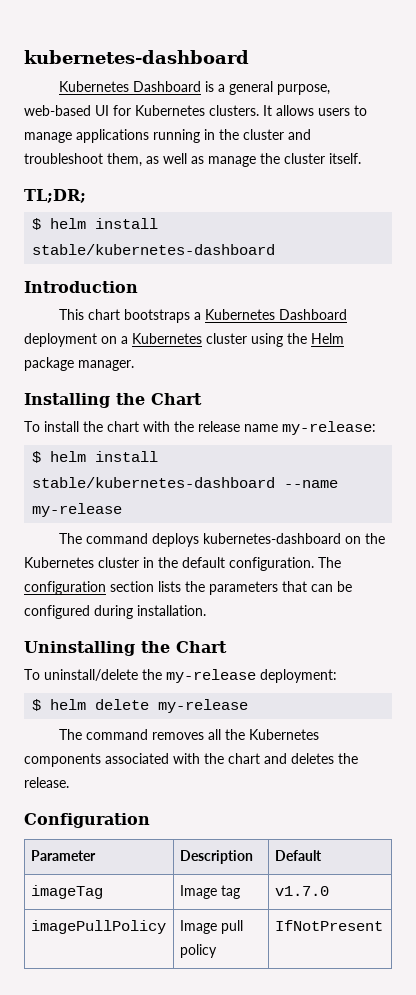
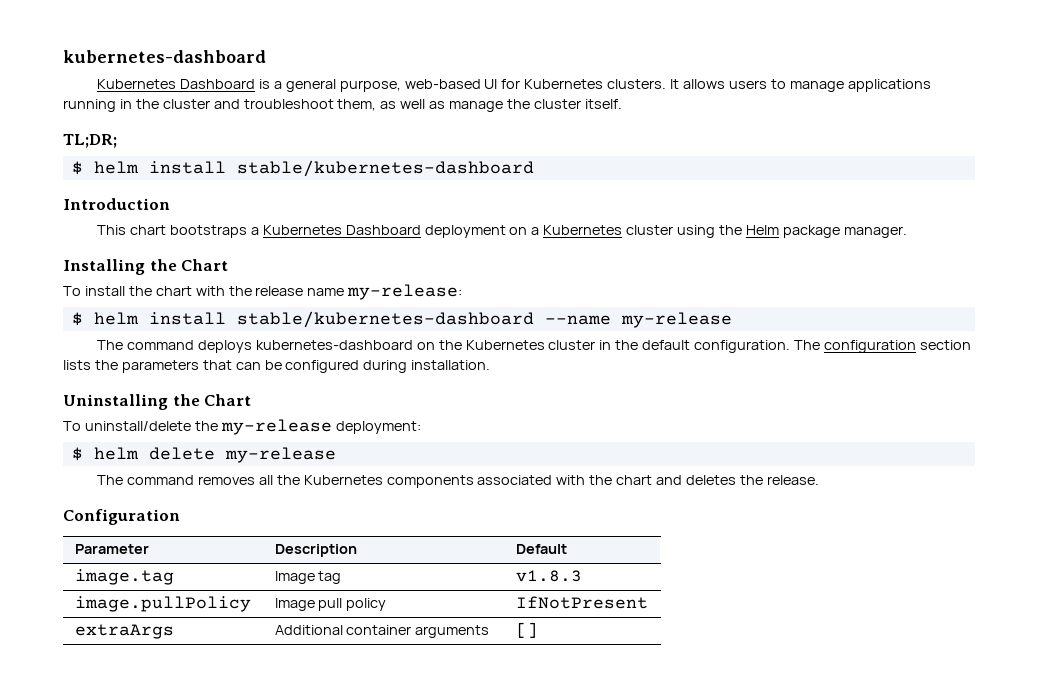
- imageTag | Image tag | v1.7.0
- imagePullPolicy | Image pull policy | IfNotPresent
+ image.tag | Image tag | v1.8.3
+ image.pullPolicy | Image pull policy | IfNotPresent
+ extraArgs | Additional container arguments | []

